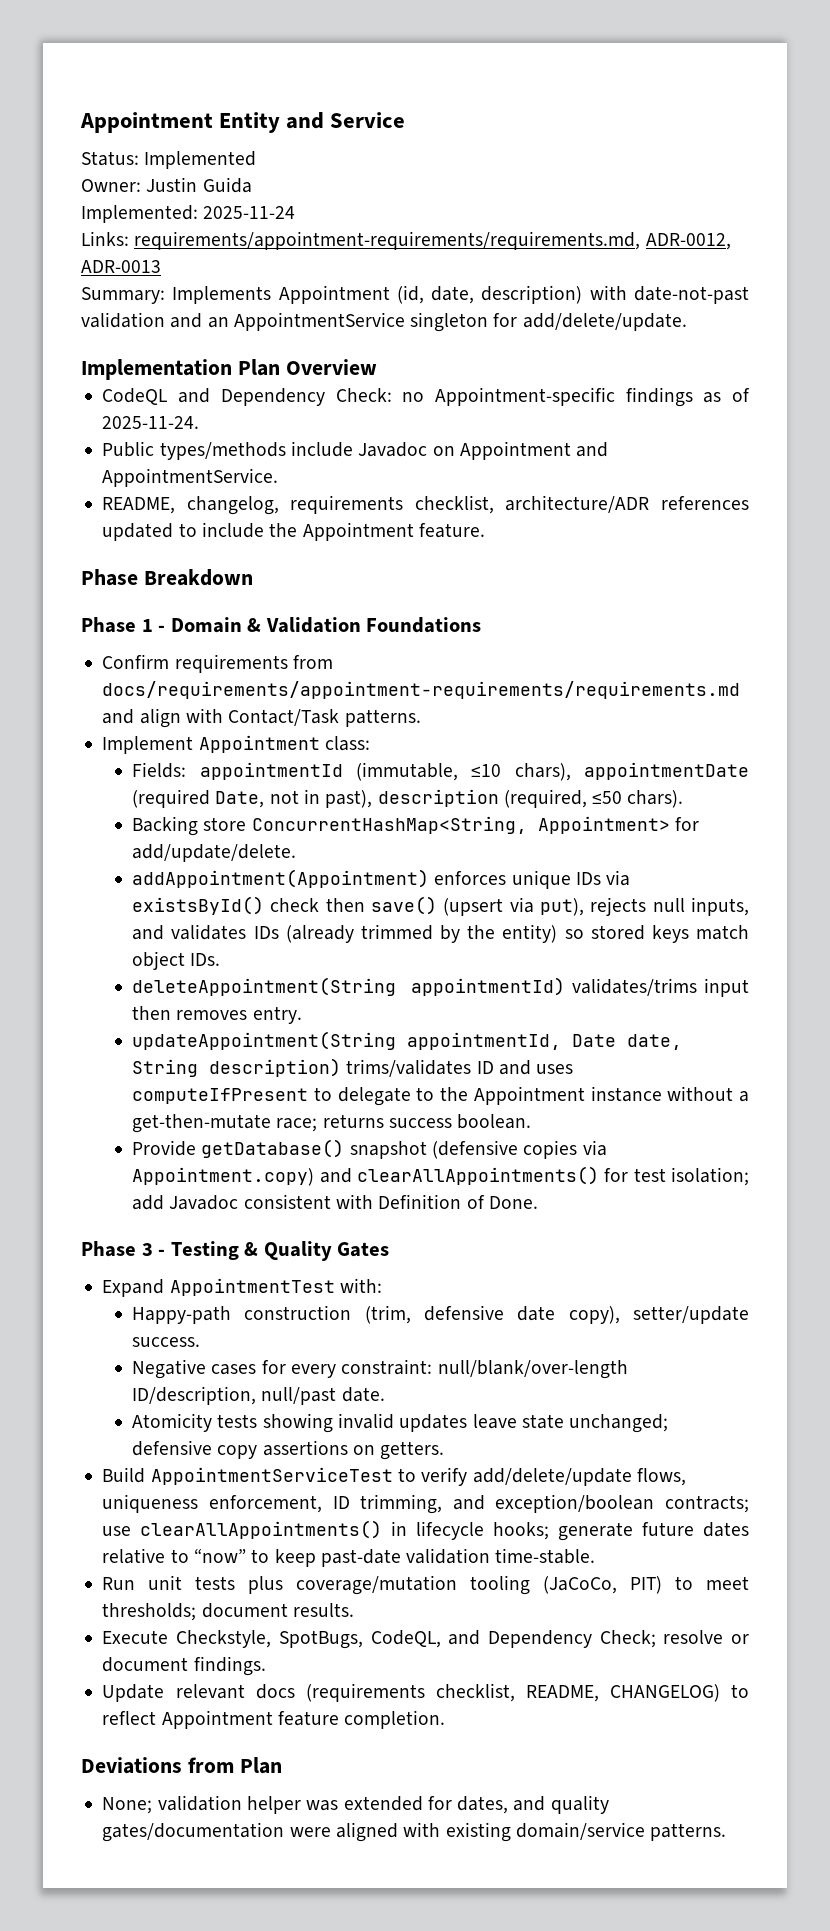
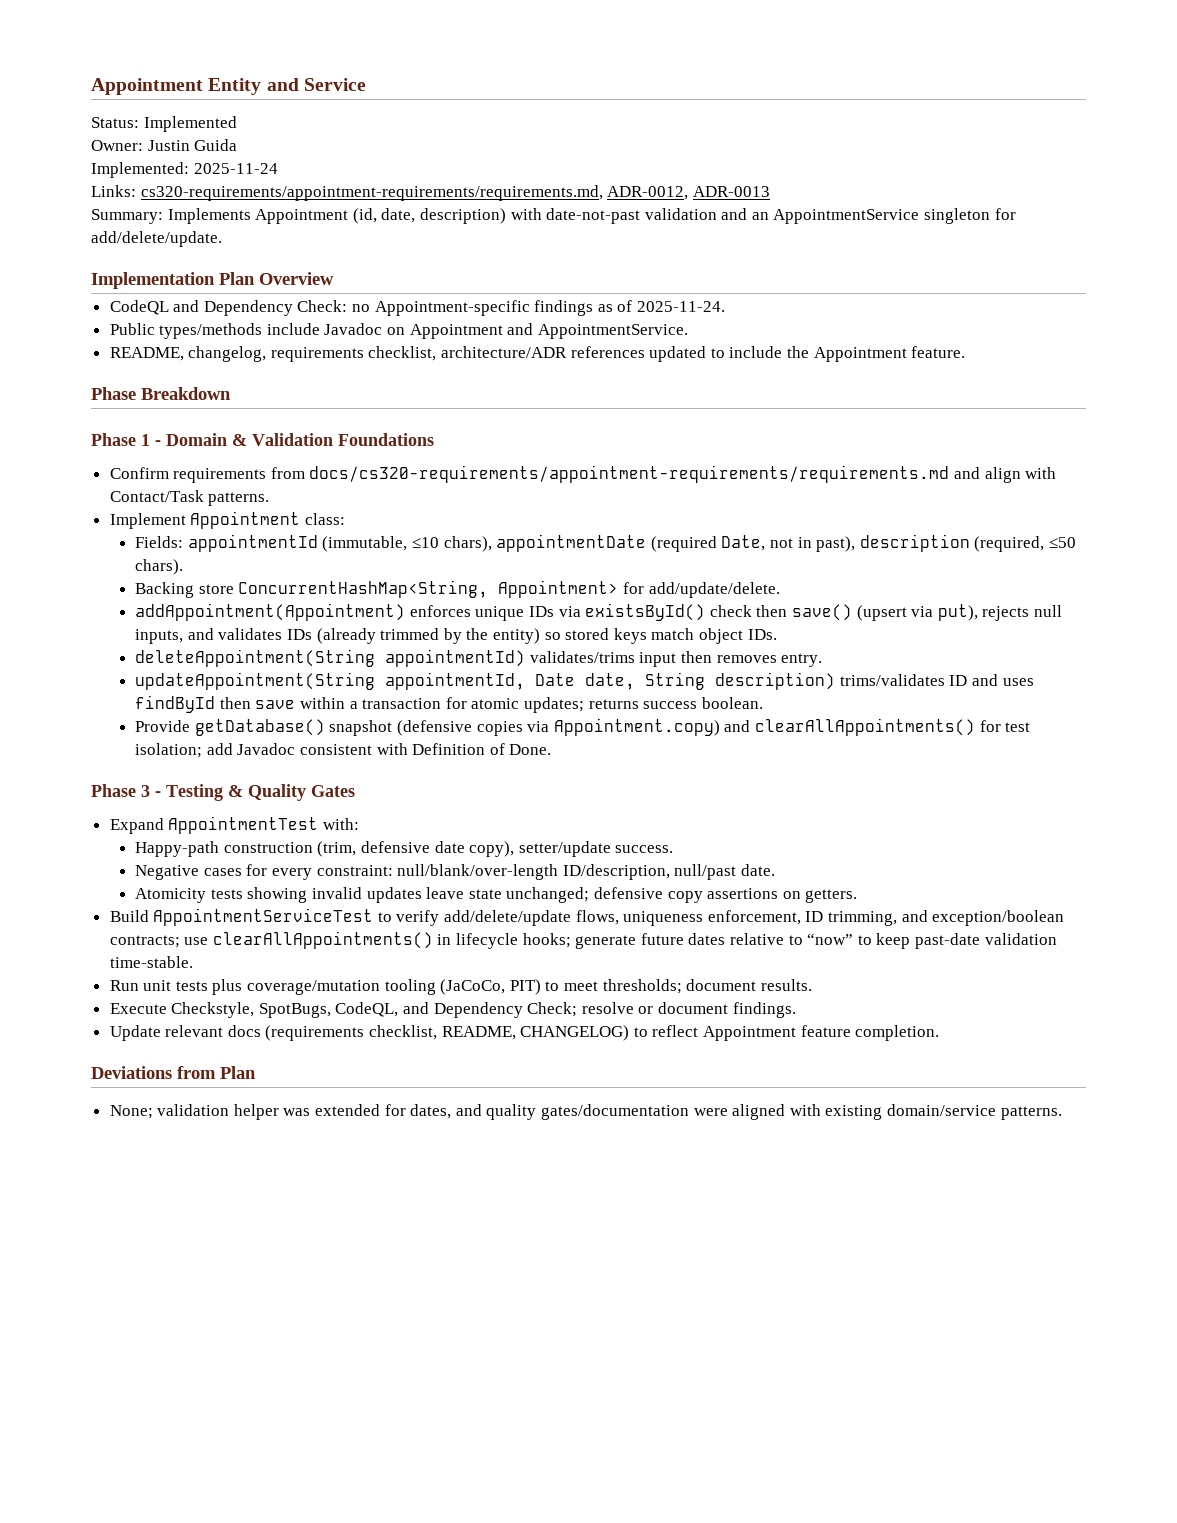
- Links: requirements/appointment-requirements/requirements.md, ADR-0012, ADR-0013
+ Links: cs320-requirements/appointment-requirements/requirements.md, ADR-0012, ADR-0013
- Confirm requirements from docs/requirements/appointment-requirements/requirements.md and align with Contact/Task patterns.
+ Confirm requirements from docs/cs320-requirements/appointment-requirements/requirements.md and align with Contact/Task patterns.
- updateAppointment(String appointmentId, Date date, String description) trims/validates ID and uses computeIfPresent to delegate to the Appointment instance without a get-then-mutate race; returns success boolean.
+ updateAppointment(String appointmentId, Date date, String description) trims/validates ID and uses findById then save within a transaction for atomic updates; returns success boolean.

